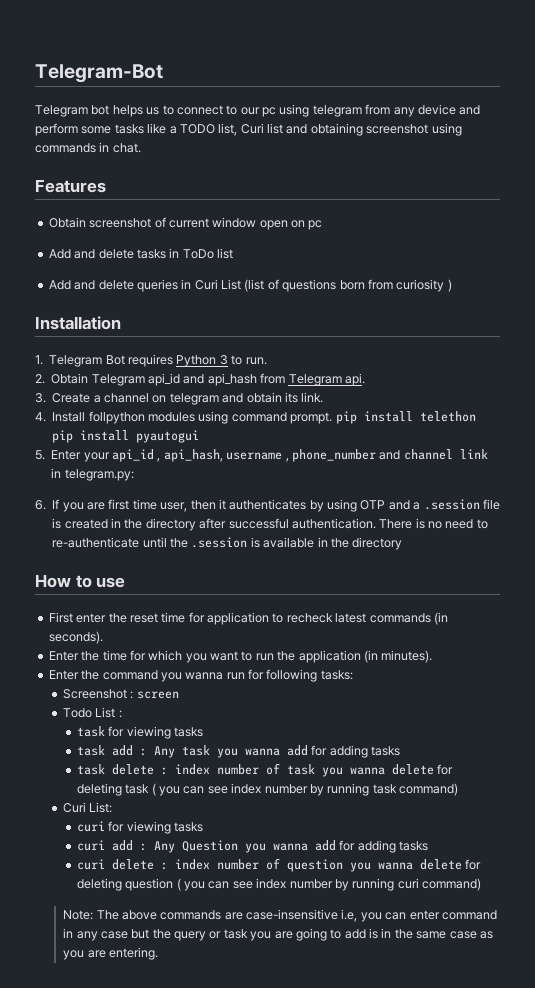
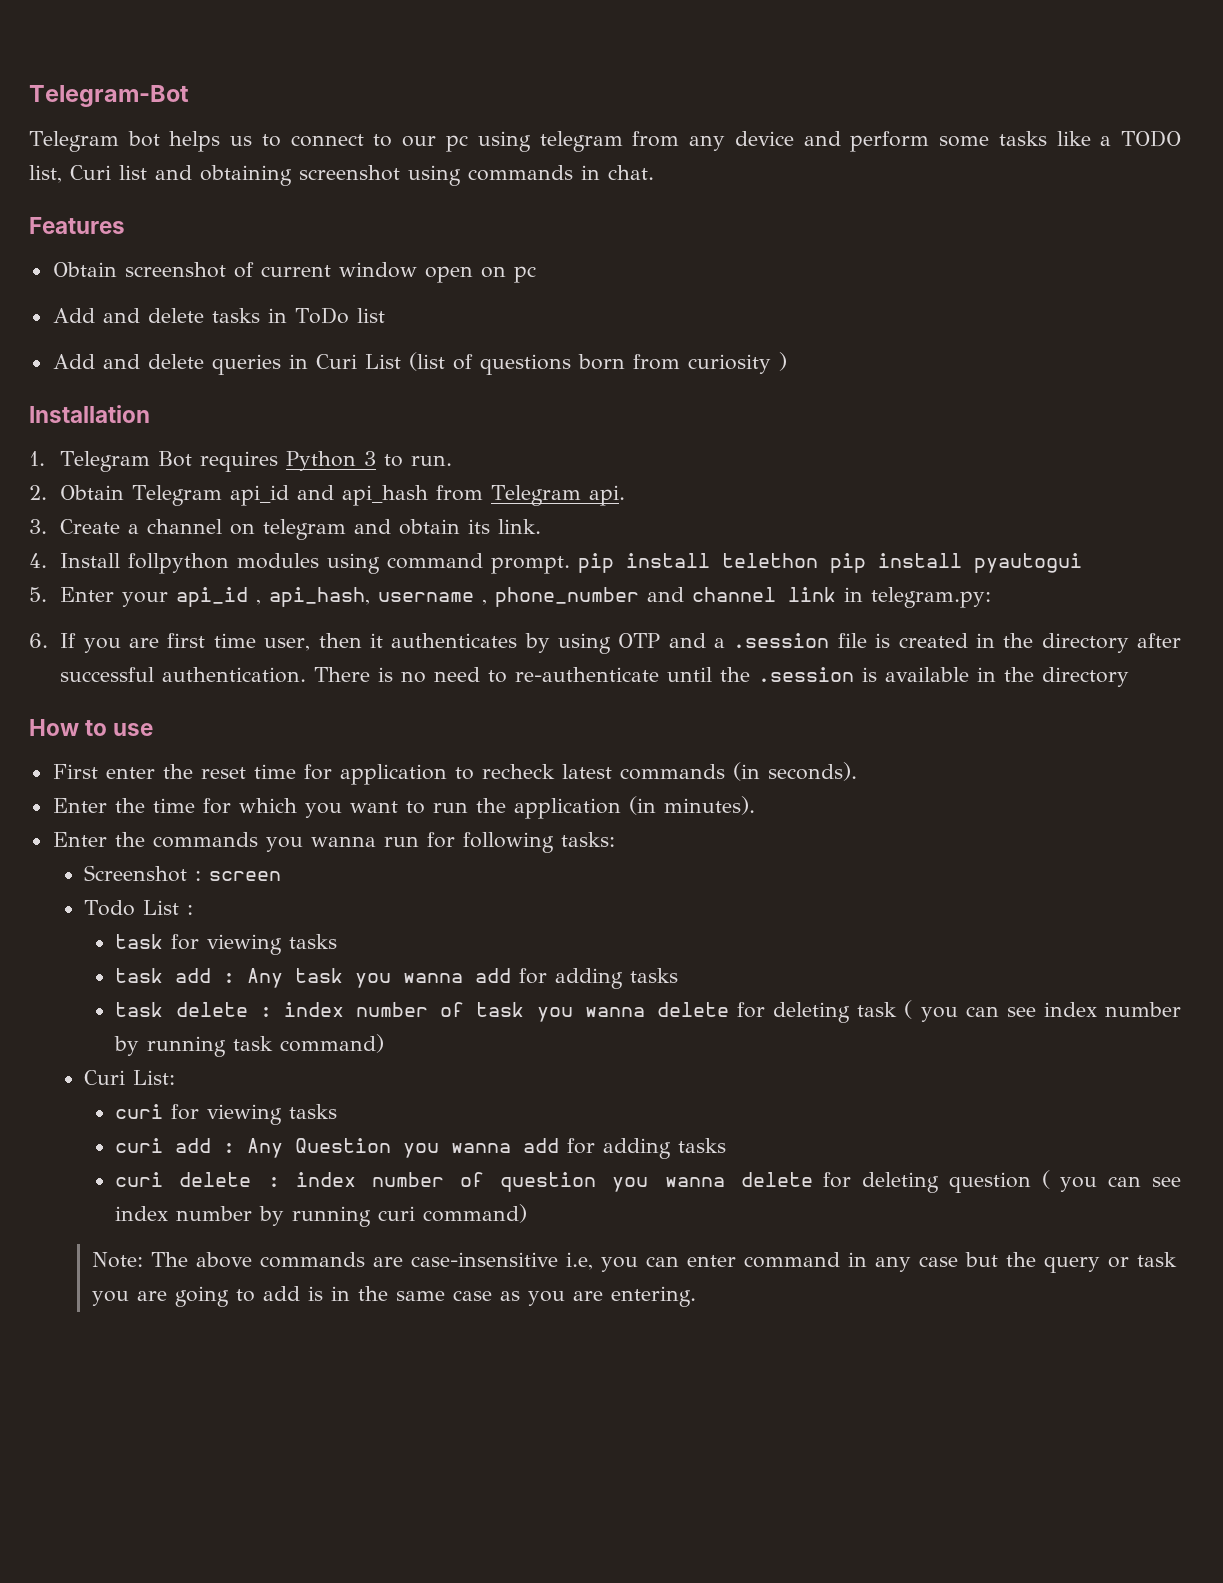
- Enter the command you wanna run for following tasks:
+ Enter the commands you wanna run for following tasks:

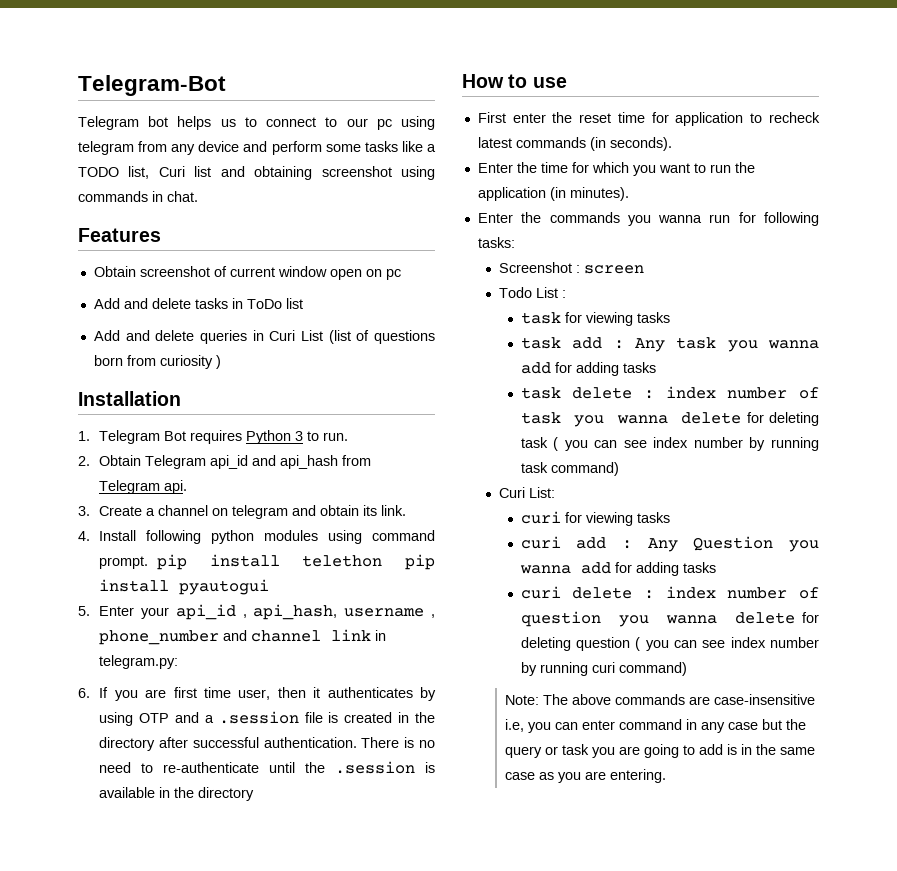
- 4. Install follpython modules using command prompt. pip install telethon pip install pyautogui
+ 4. Install following python modules using command prompt. pip install telethon pip install pyautogui

